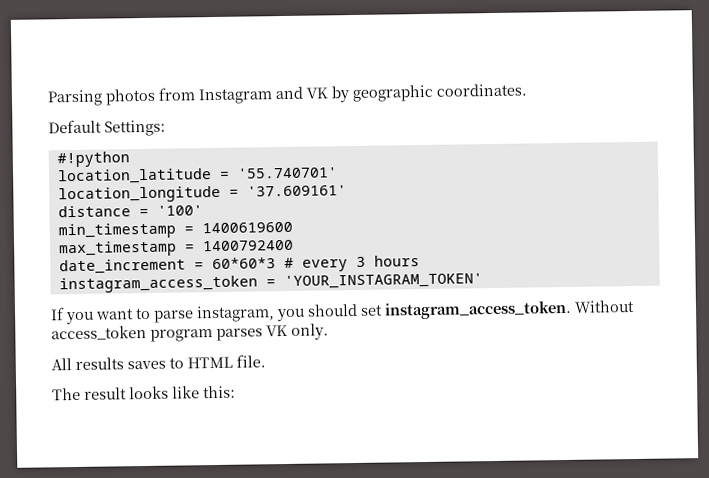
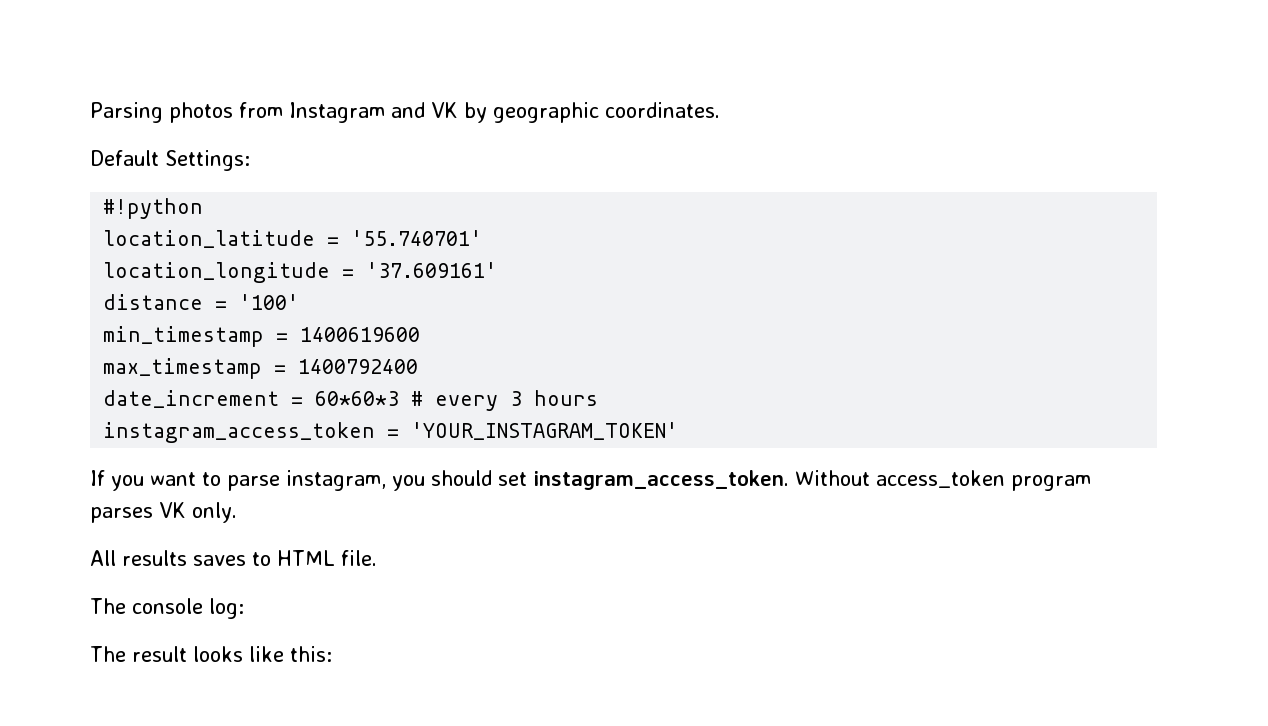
+ The console log:

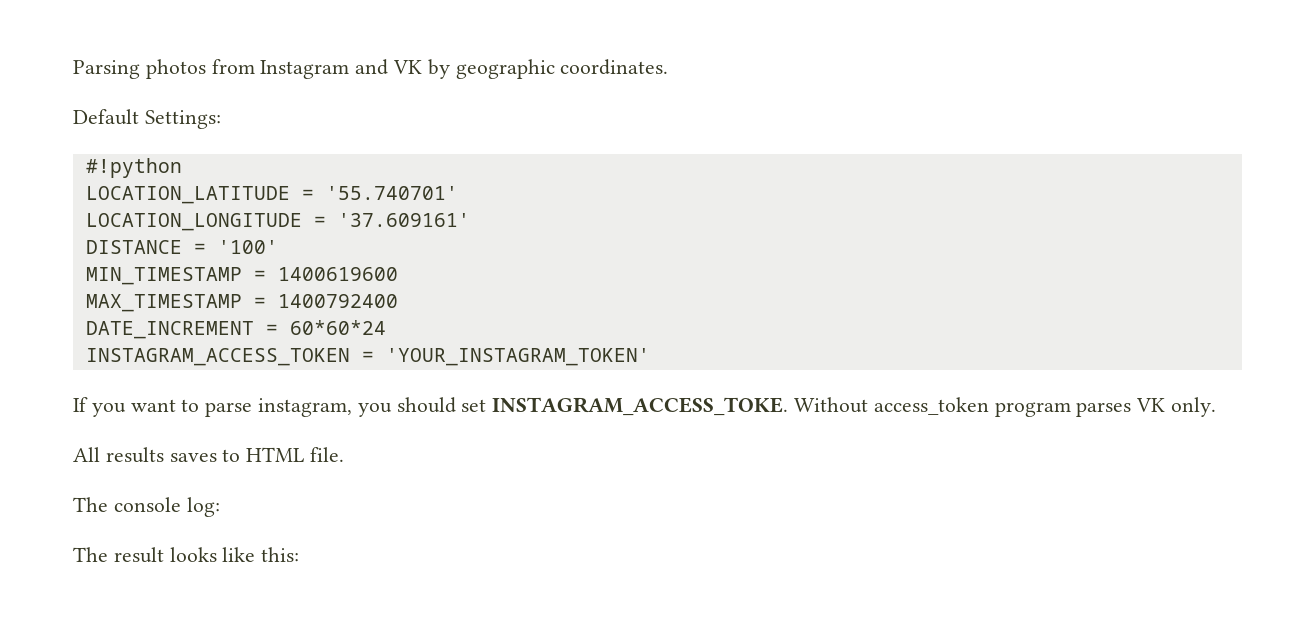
- location_latitude = '55.740701'
+ LOCATION_LATITUDE = '55.740701'
- location_longitude = '37.609161'
+ LOCATION_LONGITUDE = '37.609161'
- distance = '100'
+ DISTANCE = '100'
- min_timestamp = 1400619600
+ MIN_TIMESTAMP = 1400619600
- max_timestamp = 1400792400
+ MAX_TIMESTAMP = 1400792400
- date_increment = 60*60*3 # every 3 hours
- instagram_access_token = 'YOUR_INSTAGRAM_TOKEN'
+ DATE_INCREMENT = 60*60*24
+ INSTAGRAM_ACCESS_TOKEN = 'YOUR_INSTAGRAM_TOKEN'
- If you want to parse instagram, you should set instagram_access_token.
+ If you want to parse instagram, you should set INSTAGRAM_ACCESS_TOKE.

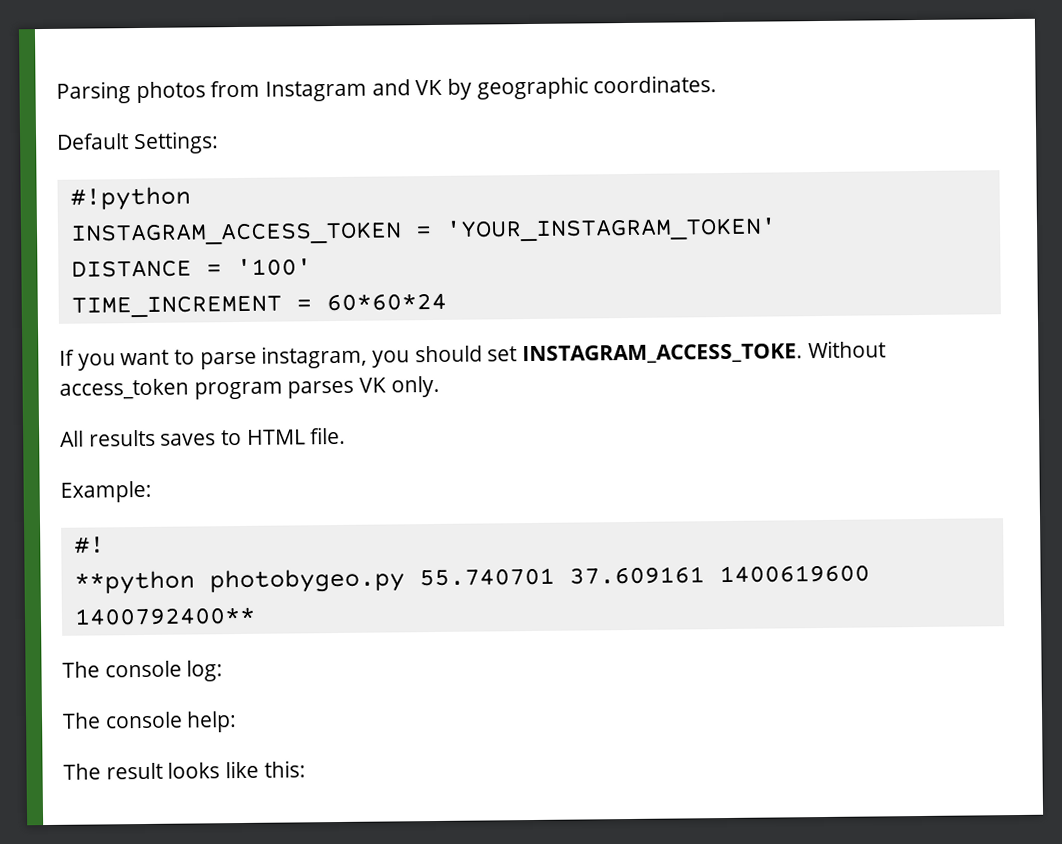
- LOCATION_LATITUDE = '55.740701'
- LOCATION_LONGITUDE = '37.609161'
+ INSTAGRAM_ACCESS_TOKEN = 'YOUR_INSTAGRAM_TOKEN'
  DISTANCE = '100'
- MIN_TIMESTAMP = 1400619600
- MAX_TIMESTAMP = 1400792400
- DATE_INCREMENT = 60*60*24
+ TIME_INCREMENT = 60*60*24
- INSTAGRAM_ACCESS_TOKEN = 'YOUR_INSTAGRAM_TOKEN'
+ Example:
+ #!
+ **python photobygeo.py 55.740701 37.609161 1400619600 1400792400**
+ The console help:

